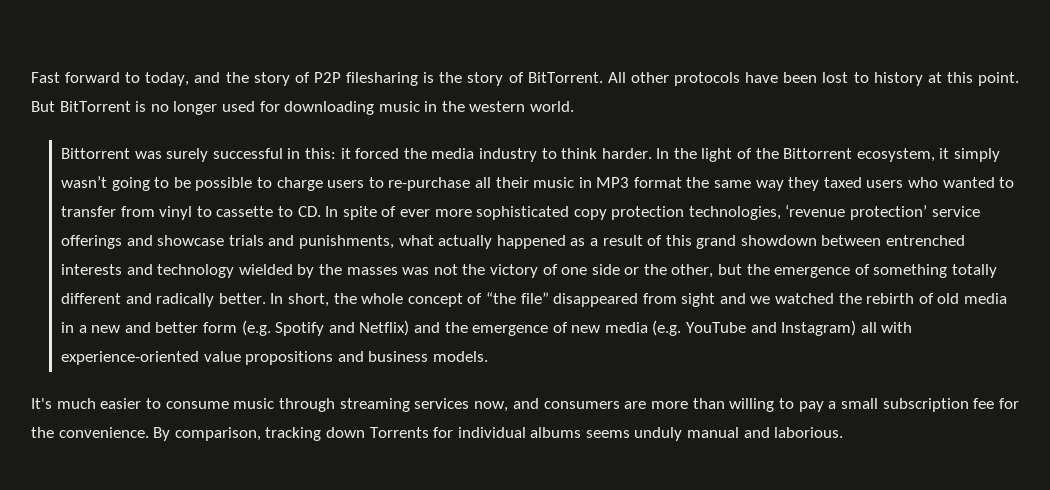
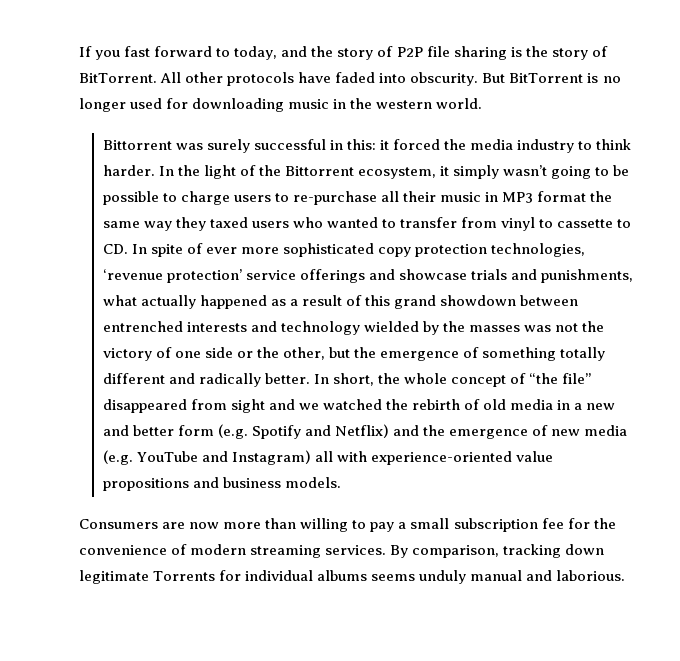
- Fast forward to today, and the story of P2P filesharing is the story of BitTorrent.
+ If you fast forward to today, and the story of P2P file sharing is the story of BitTorrent.
- All other protocols have been lost to history at this point.
+ All other protocols have faded into obscurity.
- It's much easier to consume music through streaming services now, and consumers are more than willing to pay a small subscription fee for the convenience.
+ Consumers are now more than willing to pay a small subscription fee for the convenience of modern streaming services.
- By comparison, tracking down Torrents for individual albums seems unduly manual and laborious.
+ By comparison, tracking down legitimate Torrents for individual albums seems unduly manual and laborious.

